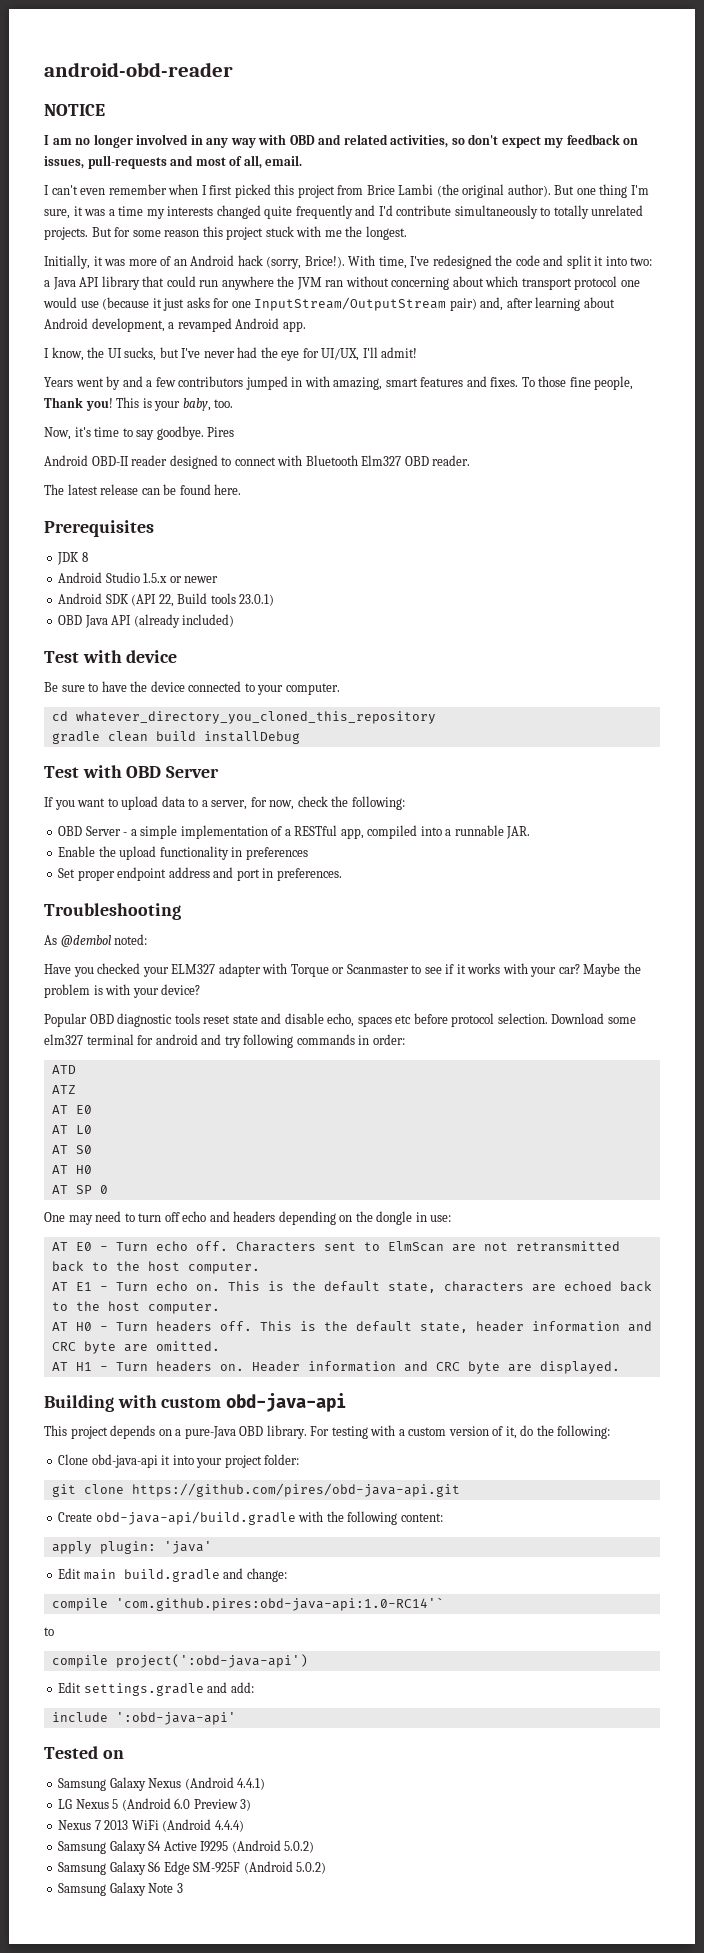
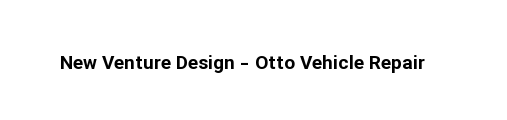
- android-obd-reader
- NOTICE
- I am no longer involved in any way with OBD and related activities, so don't expect my feedback on issues, pull-requests and most of all, email.
- I can't even remember when I first picked this project from Brice Lambi (the original author). But one thing I'm sure, it was a time my interests changed quite frequently and I'd contribute simultaneously to totally unrelated projects. But for some reason this project stuck with me the longest.
- Initially, it was more of an Android hack (sorry, Brice!). With time, I've redesigned the code and split it into two: a Java API library that could run anywhere the JVM ran without concerning about which transport protocol one would use (because it just asks for one InputStream/OutputStream pair) and, after learning about Android development, a revamped Android app.
- I know, the UI sucks, but I've never had the eye for UI/UX, I'll admit!
- Years went by and a few contributors jumped in with amazing, smart features and fixes. To those fine people, Thank you! This is your baby, too.
- Now, it's time to say goodbye. Pires
- Android OBD-II reader designed to connect with Bluetooth Elm327 OBD reader.
- The latest release can be found here.
- Prerequisites
- JDK 8
- Android Studio 1.5.x or newer
- Android SDK (API 22, Build tools 23.0.1)
- OBD Java API (already included)
- Test with device
- Be sure to have the device connected to your computer.
- cd whatever_directory_you_cloned_this_repository
- gradle clean build installDebug
- Test with OBD Server
- If you want to upload data to a server, for now, check the following:
- OBD Server - a simple implementation of a RESTful app, compiled into a runnable JAR.
- Enable the upload functionality in preferences
- Set proper endpoint address and port in preferences.
- Troubleshooting
- As @dembol noted:
- Have you checked your ELM327 adapter with Torque or Scanmaster to see if it works with your car? Maybe the problem is with your device?
- Popular OBD diagnostic tools reset state and disable echo, spaces etc before protocol selection. Download some elm327 terminal for android and try following commands in order:
- ATD
- ATZ
- AT E0
- AT L0
- AT S0
- AT H0
- AT SP 0
- One may need to turn off echo and headers depending on the dongle in use:
- AT E0 - Turn echo off. Characters sent to ElmScan are not retransmitted back to the host computer.
- AT E1 - Turn echo on. This is the default state, characters are echoed back to the host computer.
- AT H0 - Turn headers off. This is the default state, header information and CRC byte are omitted.
- AT H1 - Turn headers on. Header information and CRC byte are displayed.
- Building with custom obd-java-api
- This project depends on a pure-Java OBD library. For testing with a custom version of it, do the following:
- Clone obd-java-api it into your project folder:
- git clone https://github.com/pires/obd-java-api.git
- Create obd-java-api/build.gradle with the following content:
- apply plugin: 'java'
- Edit main build.gradle and change:
- compile 'com.github.pires:obd-java-api:1.0-RC14'`
- to
- compile project(':obd-java-api')
- Edit settings.gradle and add:
- include ':obd-java-api'
- Tested on
- Samsung Galaxy Nexus (Android 4.4.1)
- LG Nexus 5 (Android 6.0 Preview 3)
- Nexus 7 2013 WiFi (Android 4.4.4)
- Samsung Galaxy S4 Active I9295 (Android 5.0.2)
- Samsung Galaxy S6 Edge SM-925F (Android 5.0.2)
- Samsung Galaxy Note 3
+ New Venture Design - Otto Vehicle Repair

